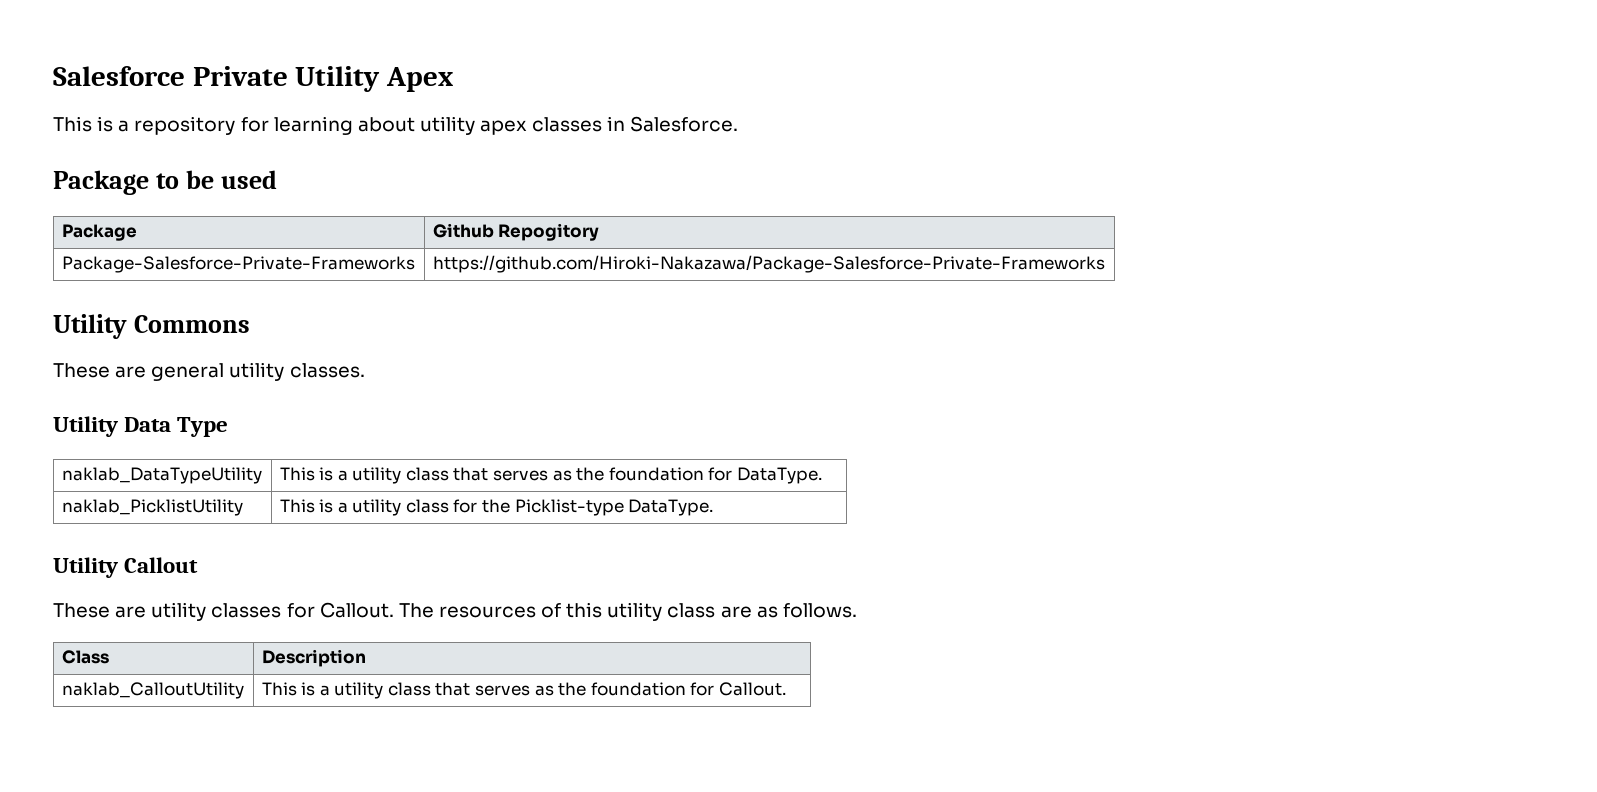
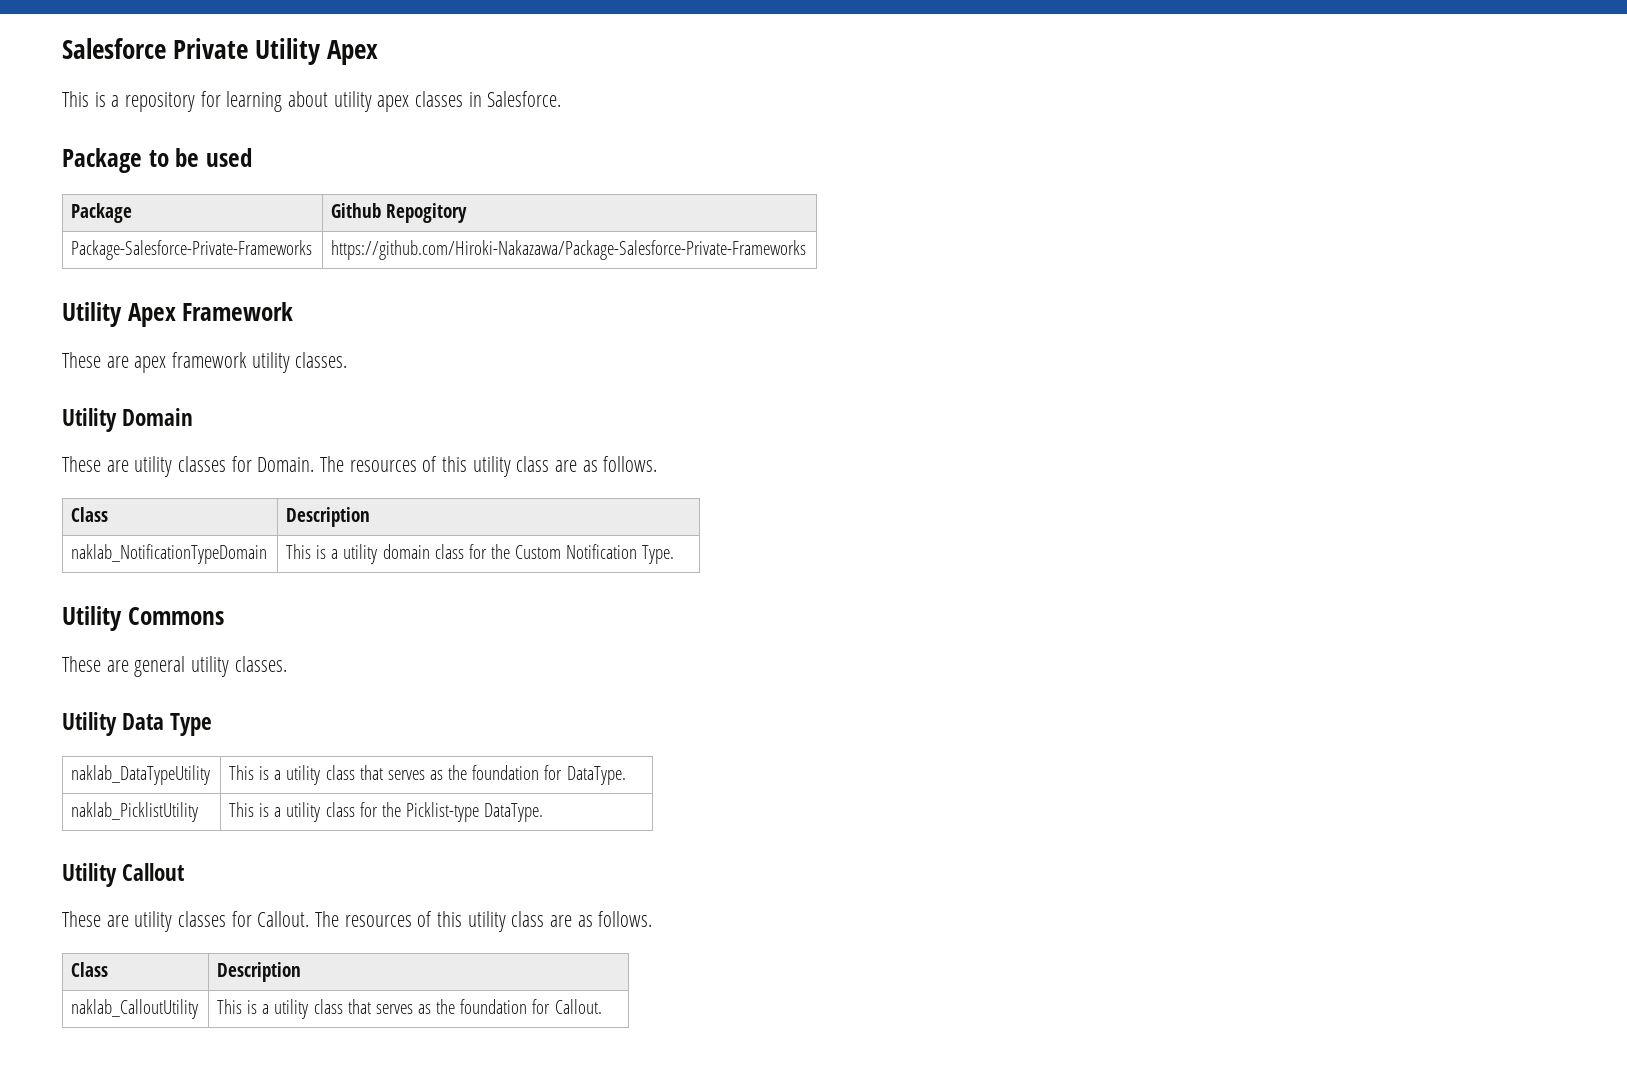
+ Utility Apex Framework
+ These are apex framework utility classes.
+ Utility Domain
+ These are utility classes for Domain. The resources of this utility class are as follows.
+ Class | Description
+ naklab_NotificationTypeDomain | This is a utility domain class for the Custom Notification Type.

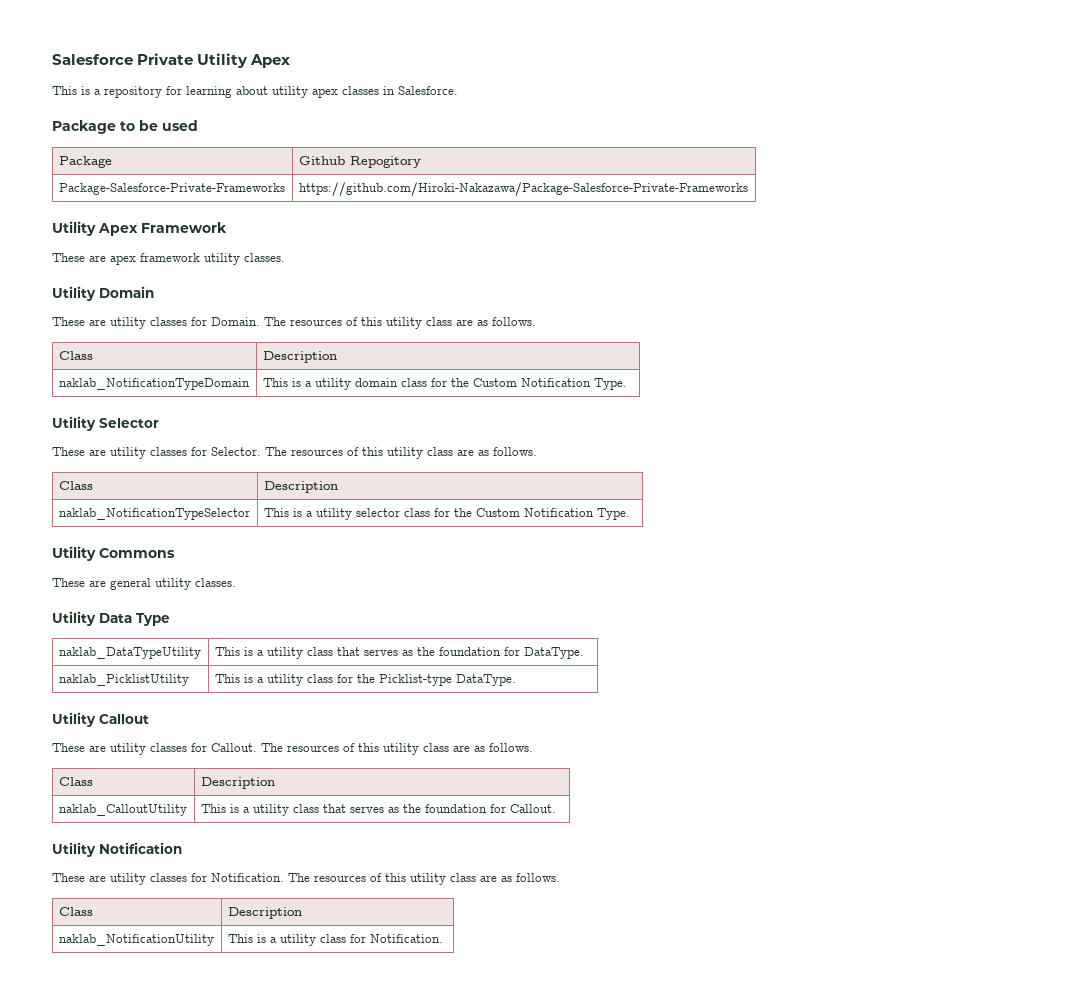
+ Utility Selector
+ These are utility classes for Selector. The resources of this utility class are as follows.
+ Class | Description
+ naklab_NotificationTypeSelector | This is a utility selector class for the Custom Notification Type.
+ Utility Notification
+ These are utility classes for Notification. The resources of this utility class are as follows.
+ Class | Description
+ naklab_NotificationUtility | This is a utility class for Notification.

